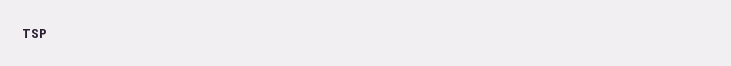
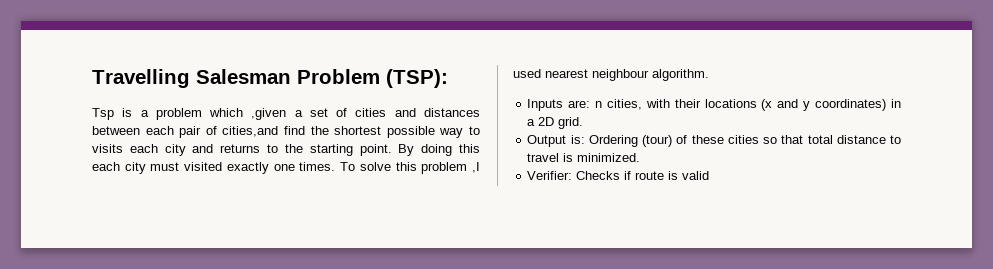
- TSP
+ Travelling Salesman Problem (TSP):
+ Tsp is a problem which ,given a set of cities and distances between each pair of cities,and find the shortest possible way to visits each city and returns to the starting point. By doing this each city must visited exactly one times. To solve this problem ,I used nearest neighbour algorithm.
+ Inputs are: n cities, with their locations (x and y coordinates) in a 2D grid.
+ Output is: Ordering (tour) of these cities so that total distance to travel is minimized.
+ Verifier: Checks if route is valid

